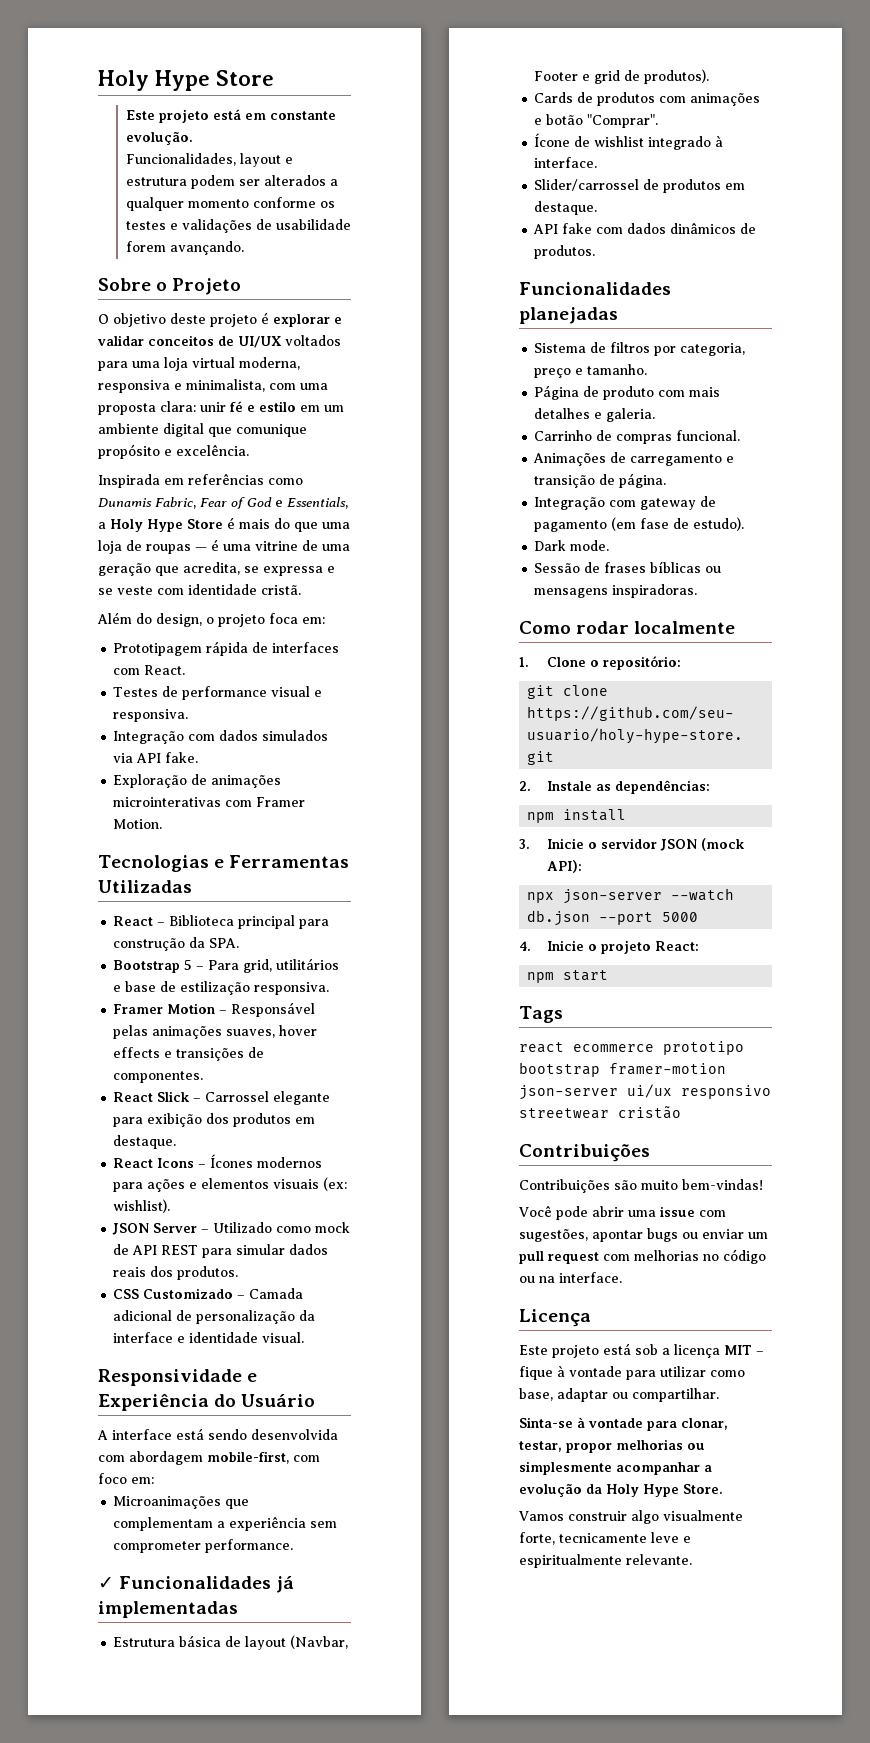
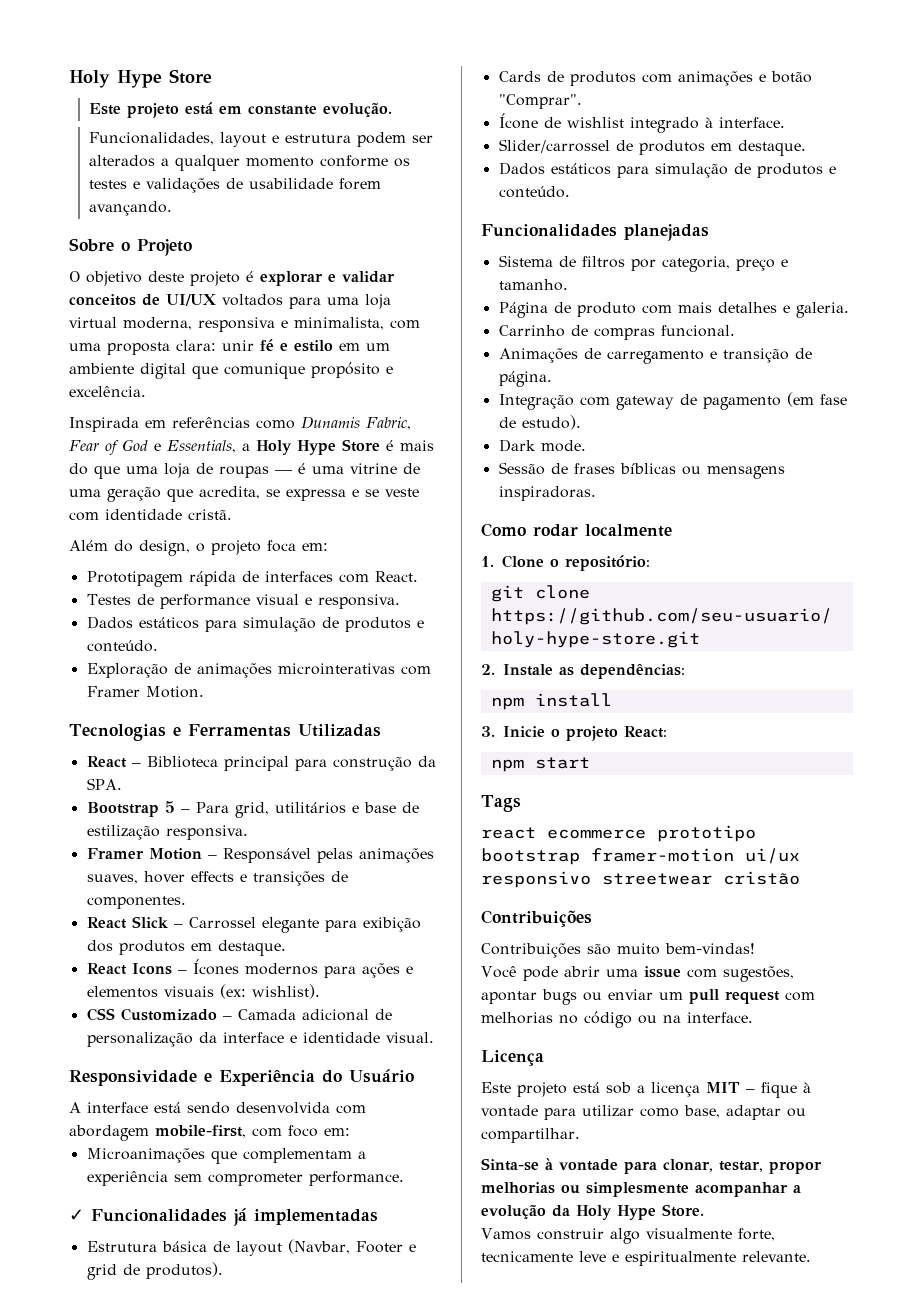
  Testes de performance visual e responsiva.
- Integração com dados simulados via API fake.
+ Dados estáticos para simulação de produtos e conteúdo.
- JSON Server – Utilizado como mock de API REST para simular dados reais dos produtos.
  Slider/carrossel de produtos em destaque.
- API fake com dados dinâmicos de produtos.
+ Dados estáticos para simulação de produtos e conteúdo.
- 3. Inicie o servidor JSON (mock API):
- npx json-server --watch db.json --port 5000
- 4. Inicie o projeto React:
+ 3. Inicie o projeto React:
- react ecommerce prototipo bootstrap framer-motion json-server ui/ux responsivo streetwear cristão
+ react ecommerce prototipo bootstrap framer-motion ui/ux responsivo streetwear cristão

